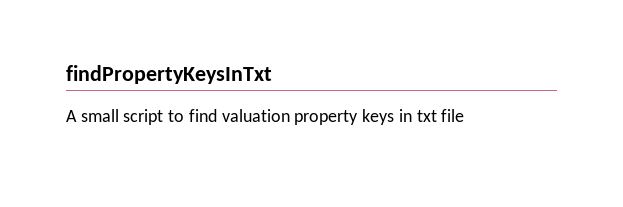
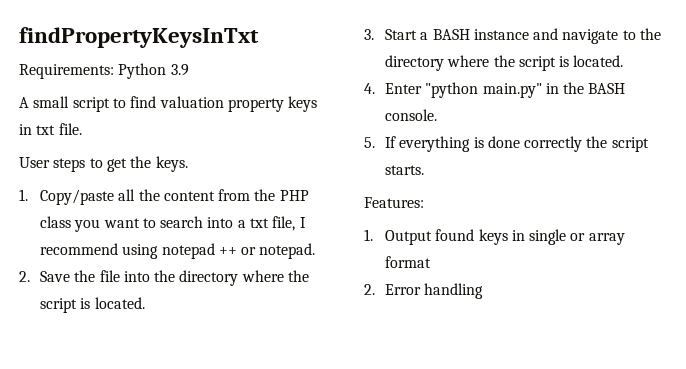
+ Requirements: Python 3.9
- A small script to find valuation property keys in txt file
+ A small script to find valuation property keys in txt file.
+ User steps to get the keys.
+ 1. Copy/paste all the content from the PHP class you want to search into a txt file, I recommend using notepad ++ or notepad.
+ 2. Save the file into the directory where the script is located.
+ 3. Start a BASH instance and navigate to the directory where the script is located.
+ 4. Enter "python main.py" in the BASH console.
+ 5. If everything is done correctly the script starts.
+ Features:
+ 1. Output found keys in single or array format
+ 2. Error handling

